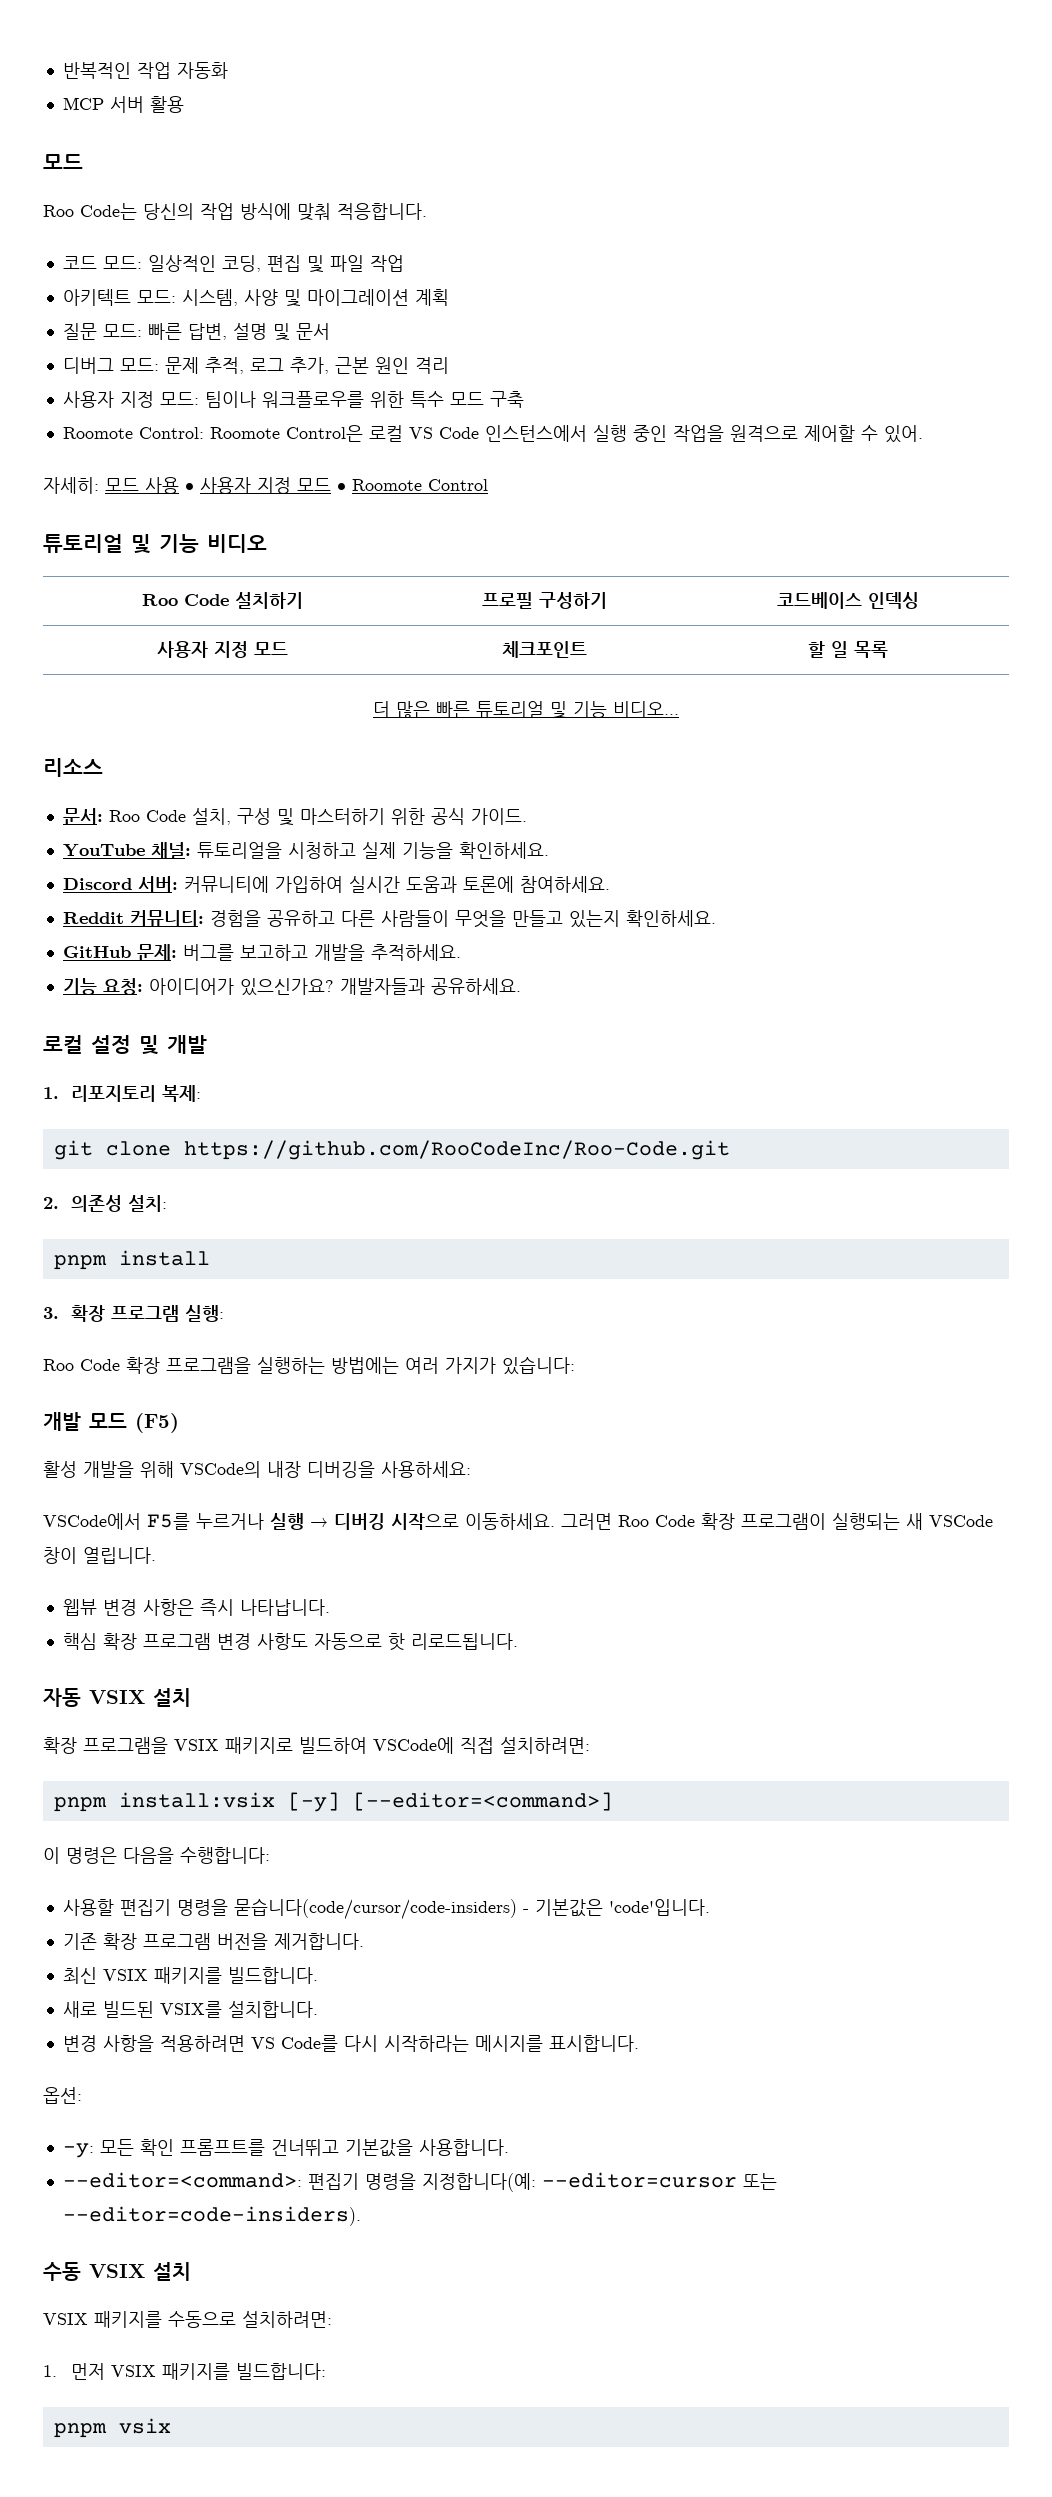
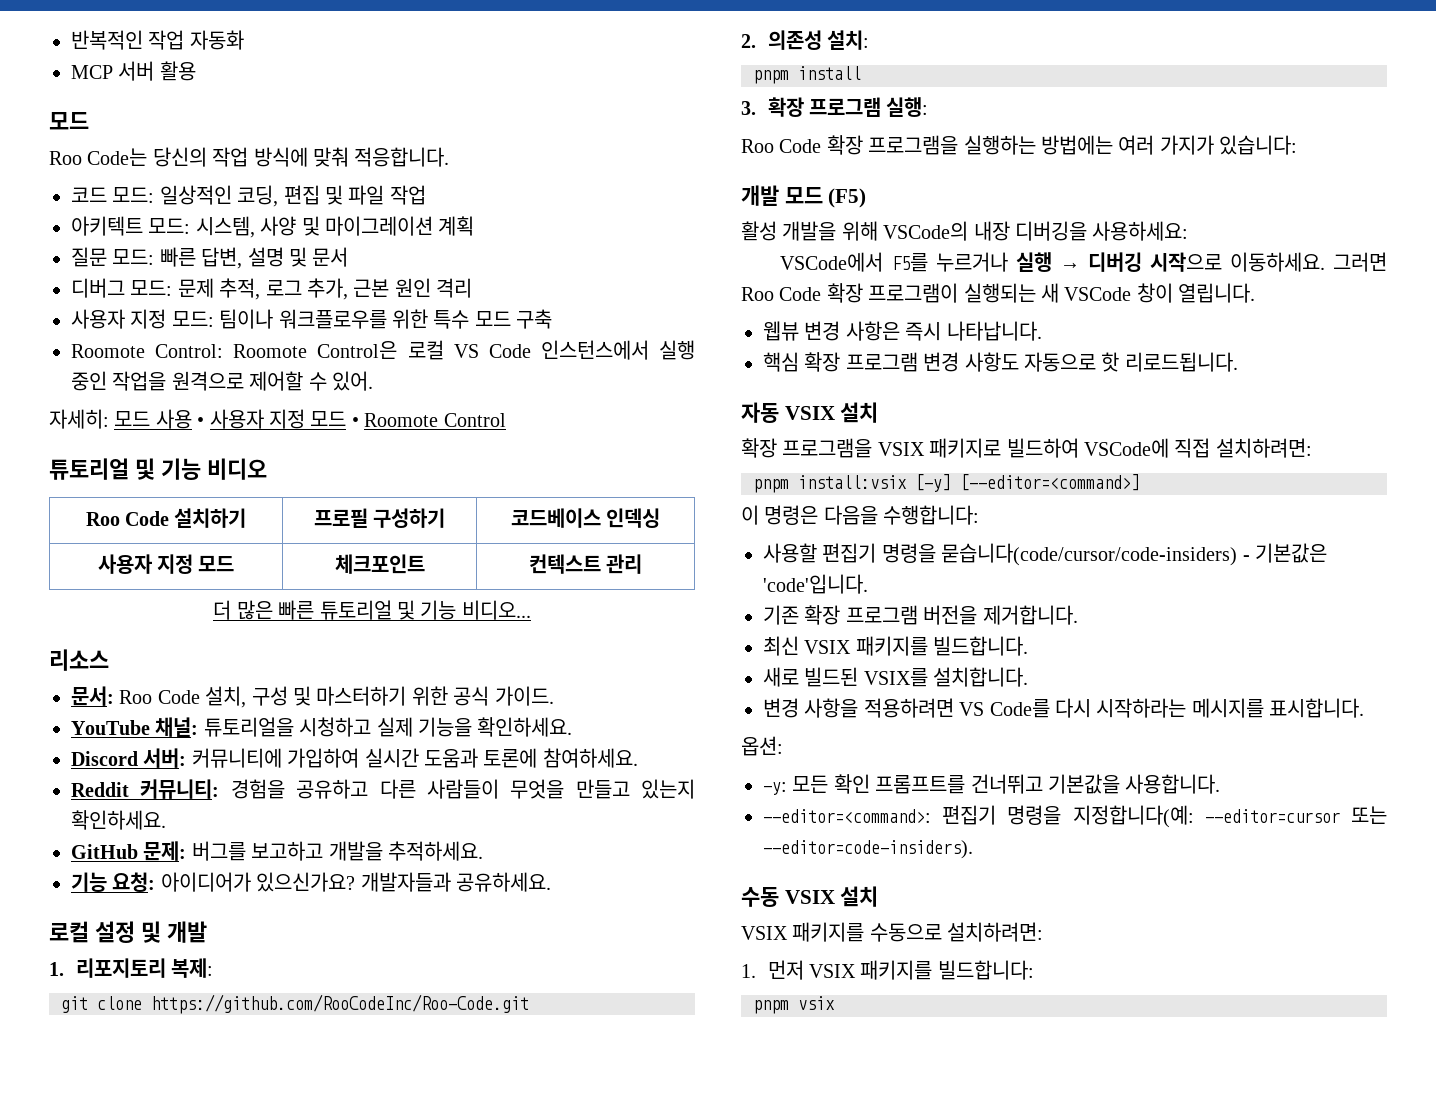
- 사용자 지정 모드 | 체크포인트 | 할 일 목록
+ 사용자 지정 모드 | 체크포인트 | 컨텍스트 관리

